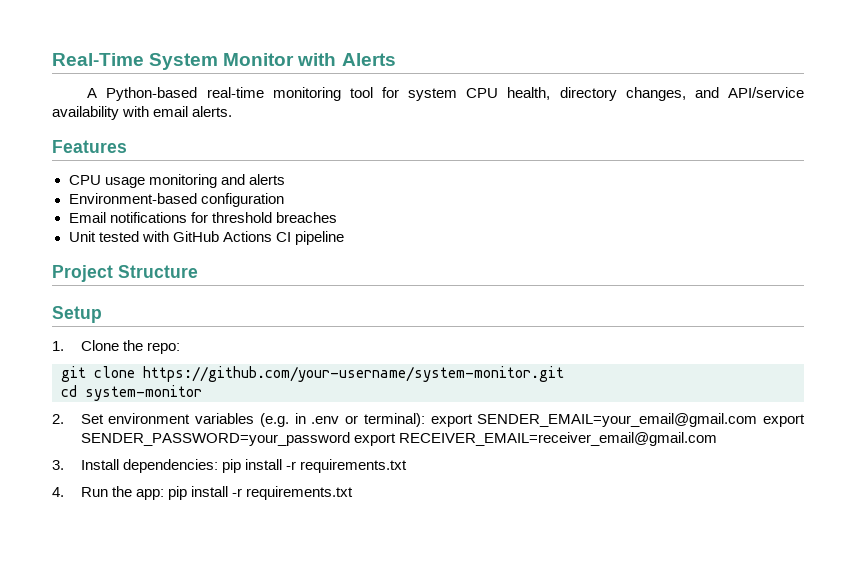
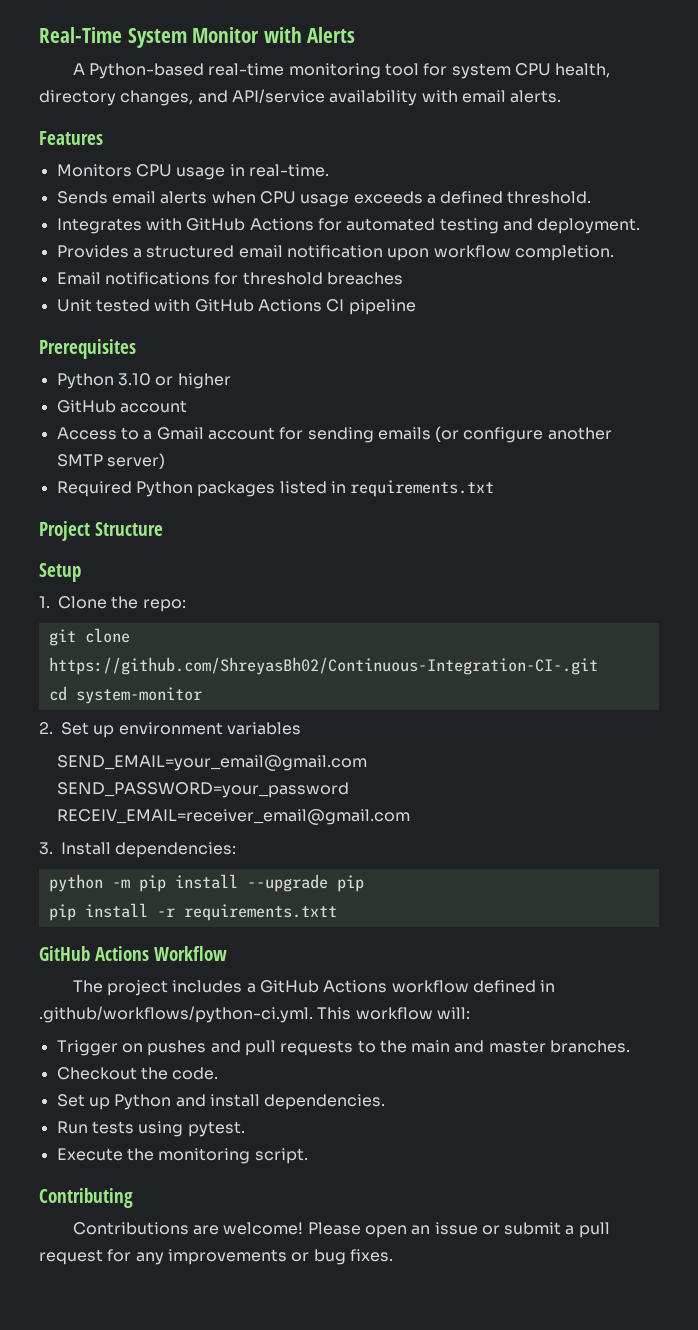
- CPU usage monitoring and alerts
- Environment-based configuration
+ Monitors CPU usage in real-time.
+ Sends email alerts when CPU usage exceeds a defined threshold.
+ Integrates with GitHub Actions for automated testing and deployment.
+ Provides a structured email notification upon workflow completion.
+ Prerequisites
+ Python 3.10 or higher
+ GitHub account
+ Access to a Gmail account for sending emails (or configure another SMTP server)
+ Required Python packages listed in requirements.txt
- git clone https://github.com/your-username/system-monitor.git
+ git clone https://github.com/ShreyasBh02/Continuous-Integration-CI-.git
- 2. Set environment variables (e.g. in .env or terminal): export SENDER_EMAIL=your_email@gmail.com export SENDER_PASSWORD=your_password export RECEIVER_EMAIL=receiver_email@gmail.com
- 3. Install dependencies: pip install -r requirements.txt
- 4. Run the app: pip install -r requirements.txt
+ 2. Set up environment variables
+ SEND_EMAIL=your_email@gmail.com SEND_PASSWORD=your_password RECEIV_EMAIL=receiver_email@gmail.com
+ 3. Install dependencies:
+ python -m pip install --upgrade pip
+ pip install -r requirements.txtt
+ GitHub Actions Workflow
+ The project includes a GitHub Actions workflow defined in .github/workflows/python-ci.yml. This workflow will:
+ Trigger on pushes and pull requests to the main and master branches.
+ Checkout the code.
+ Set up Python and install dependencies.
+ Run tests using pytest.
+ Execute the monitoring script.
+ Contributing
+ Contributions are welcome! Please open an issue or submit a pull request for any improvements or bug fixes.

